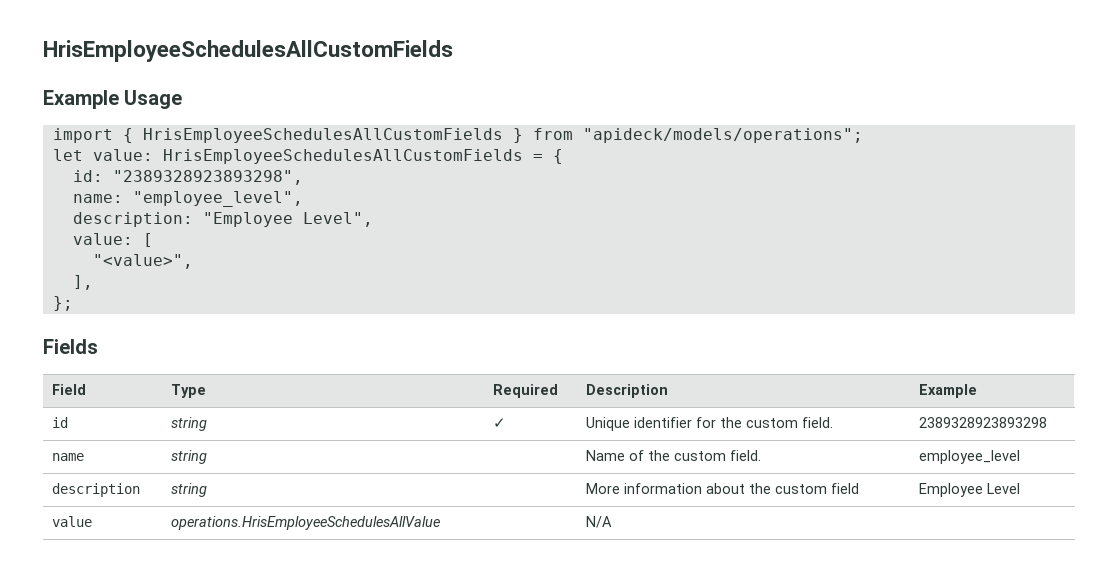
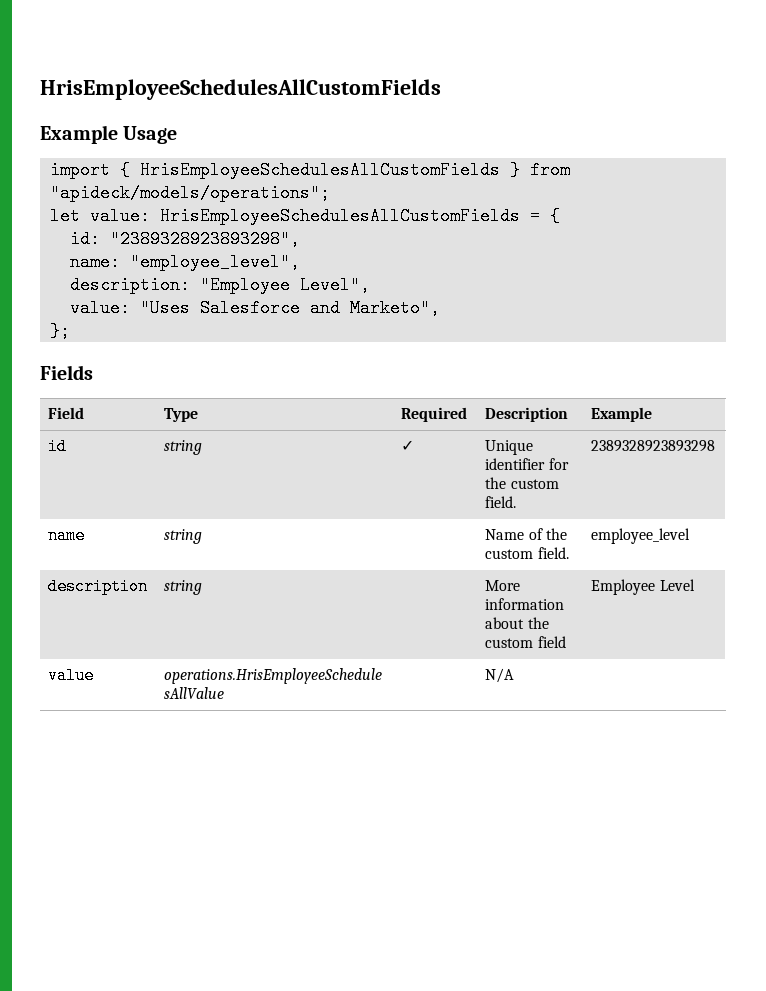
- value: [
- "<value>",
- ],
+ value: "Uses Salesforce and Marketo",

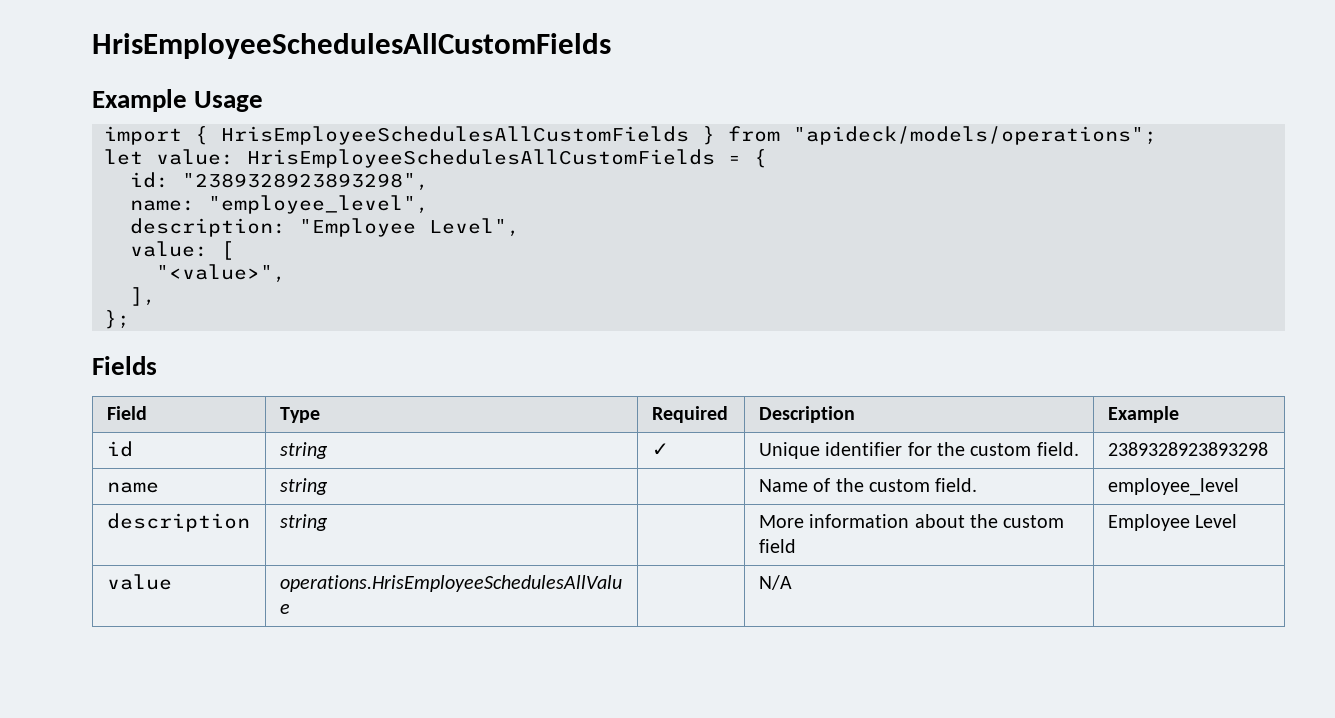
- value: "Uses Salesforce and Marketo",
+ value: [
+ "<value>",
+ ],

